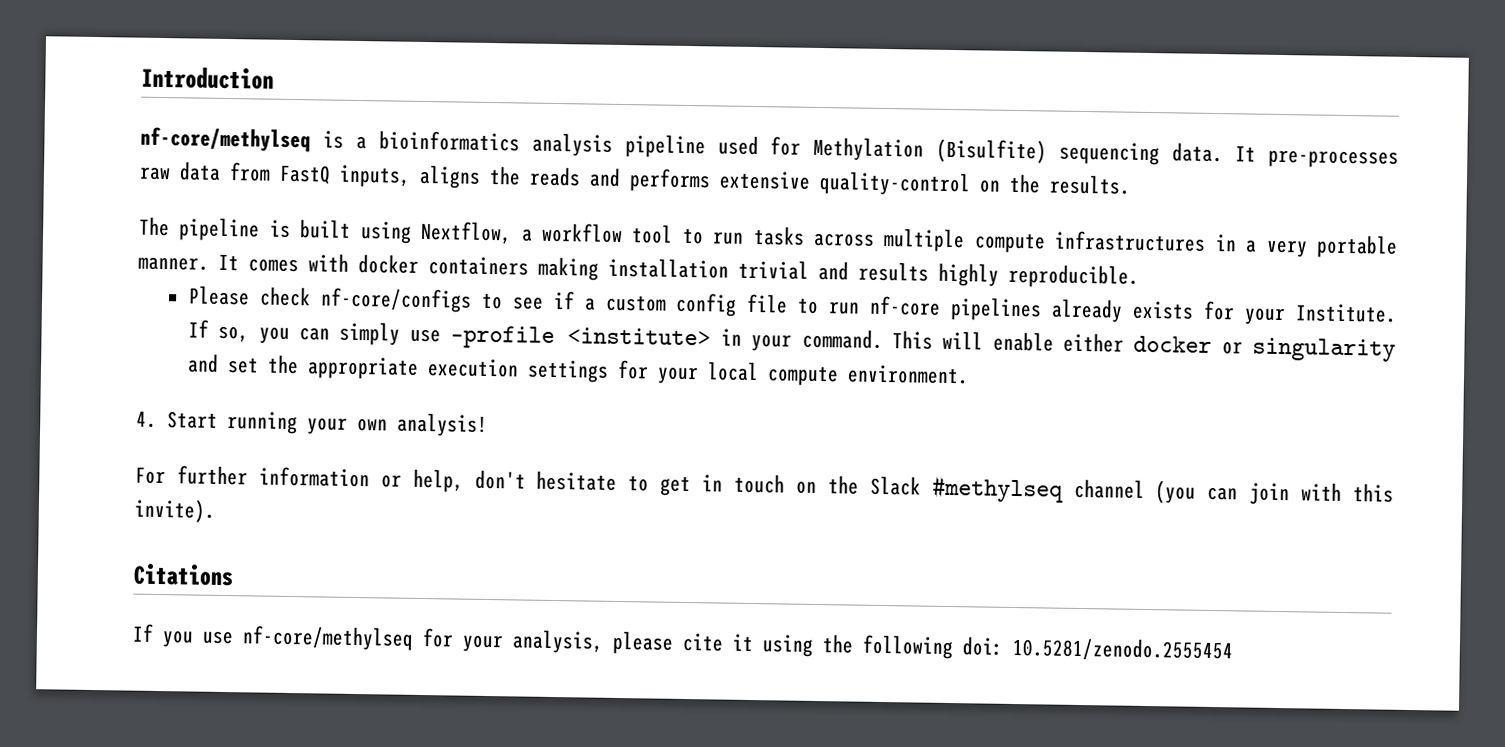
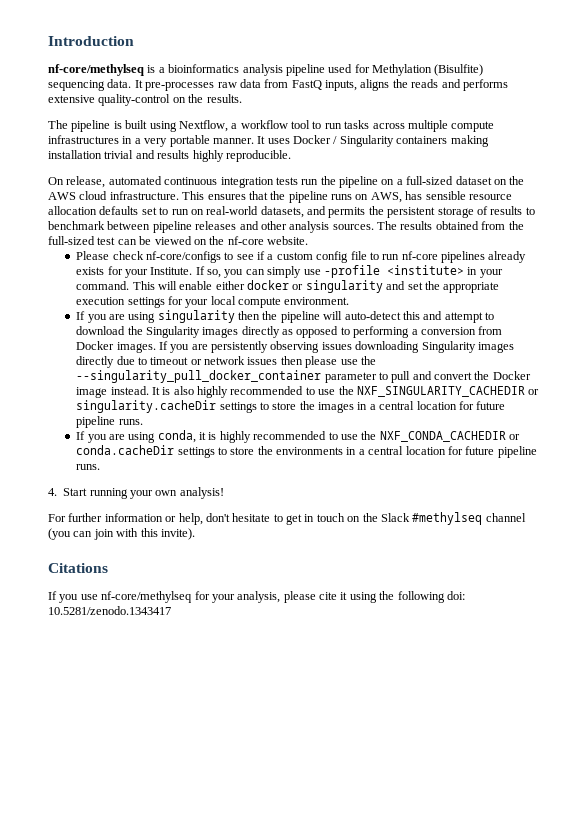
- It comes with docker containers making installation trivial and results highly reproducible.
+ It uses Docker / Singularity containers making installation trivial and results highly reproducible.
+ On release, automated continuous integration tests run the pipeline on a full-sized dataset on the AWS cloud infrastructure. This ensures that the pipeline runs on AWS, has sensible resource allocation defaults set to run on real-world datasets, and permits the persistent storage of results to benchmark between pipeline releases and other analysis sources. The results obtained from the full-sized test can be viewed on the nf-core website.
+ If you are using singularity then the pipeline will auto-detect this and attempt to download the Singularity images directly as opposed to performing a conversion from Docker images. If you are persistently observing issues downloading Singularity images directly due to timeout or network issues then please use the --singularity_pull_docker_container parameter to pull and convert the Docker image instead. It is also highly recommended to use the NXF_SINGULARITY_CACHEDIR or singularity.cacheDir settings to store the images in a central location for future pipeline runs.
+ If you are using conda, it is highly recommended to use the NXF_CONDA_CACHEDIR or conda.cacheDir settings to store the environments in a central location for future pipeline runs.
- If you use nf-core/methylseq for your analysis, please cite it using the following doi: 10.5281/zenodo.2555454
+ If you use nf-core/methylseq for your analysis, please cite it using the following doi: 10.5281/zenodo.1343417

